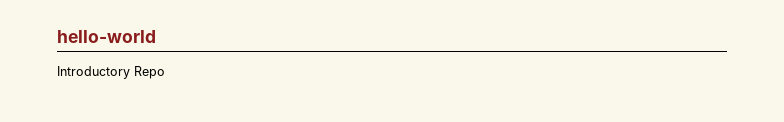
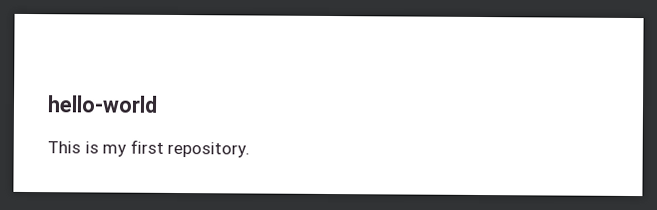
- Introductory Repo
+ This is my first repository.

